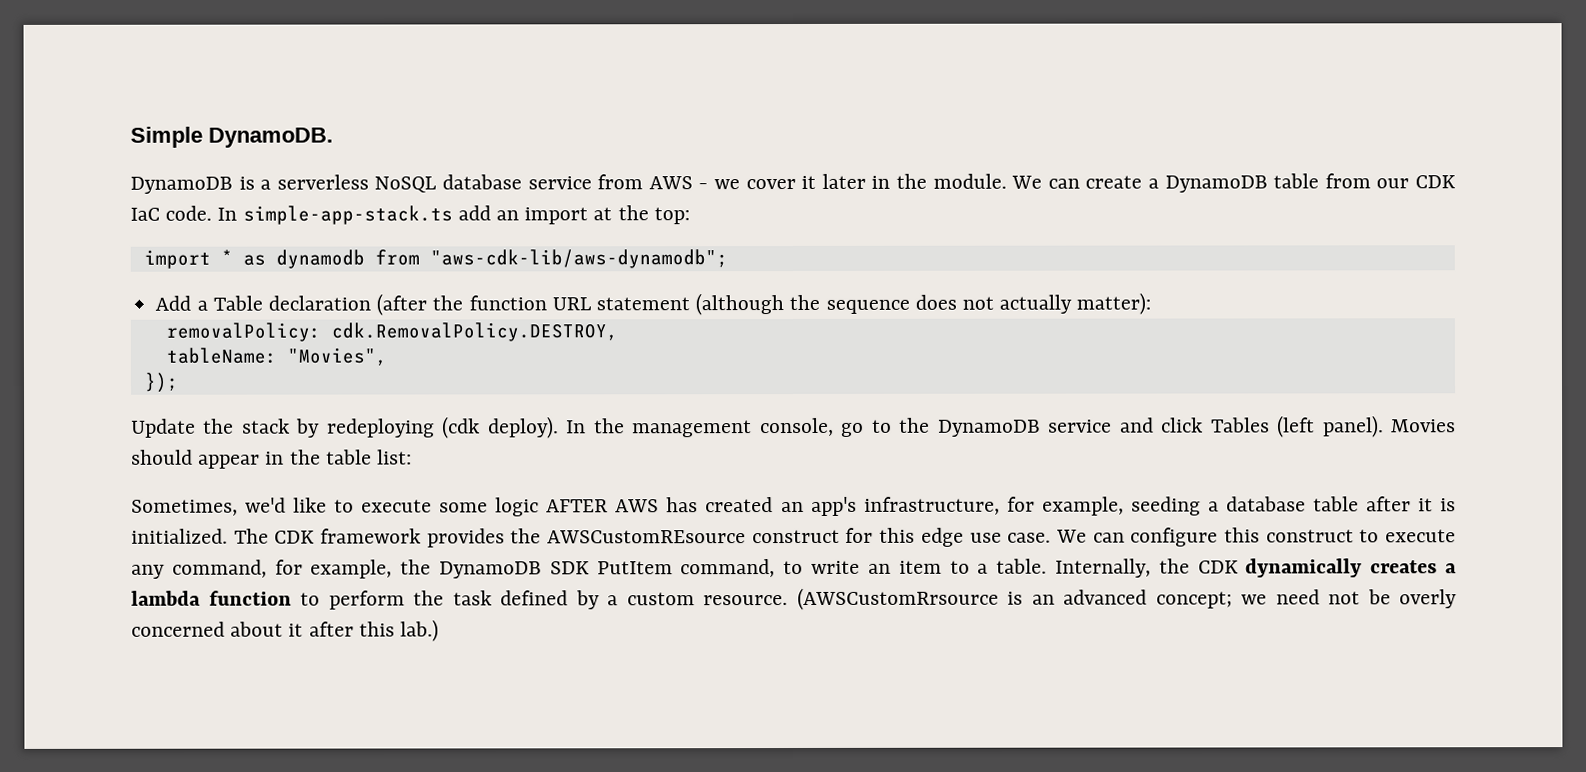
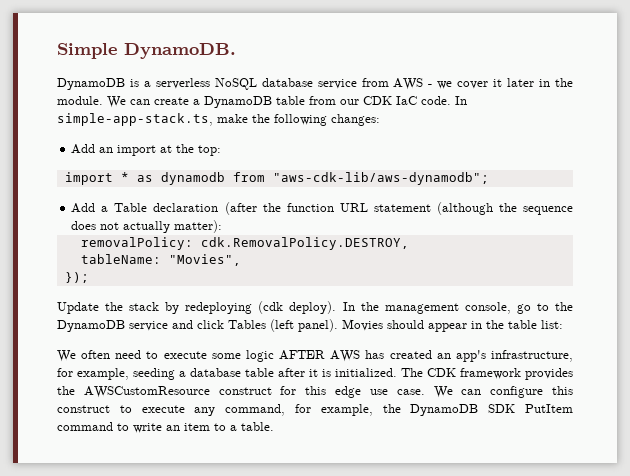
- In simple-app-stack.ts add an import at the top:
+ In simple-app-stack.ts, make the following changes:
+ Add an import at the top:
- Sometimes, we'd like to execute some logic AFTER AWS has created an app's infrastructure, for example, seeding a database table after it is initialized.
+ We often need to execute some logic AFTER AWS has created an app's infrastructure, for example, seeding a database table after it is initialized.
- The CDK framework provides the AWSCustomREsource construct for this edge use case.
+ The CDK framework provides the AWSCustomResource construct for this edge use case.
- We can configure this construct to execute any command, for example, the DynamoDB SDK PutItem command, to write an item to a table. Internally, the CDK dynamically creates a lambda function to perform the task defined by a custom resource. (AWSCustomRrsource is an advanced concept; we need not be overly concerned about it after this lab.)
+ We can configure this construct to execute any command, for example, the DynamoDB SDK PutItem command to write an item to a table.

